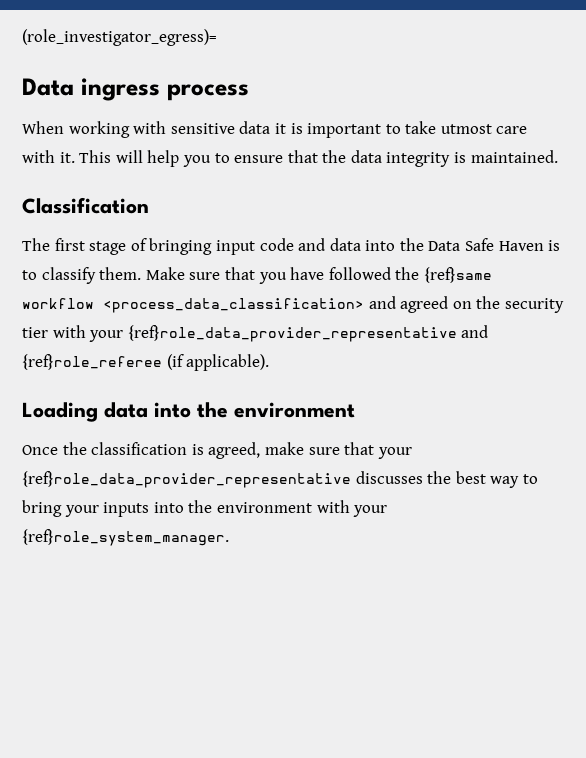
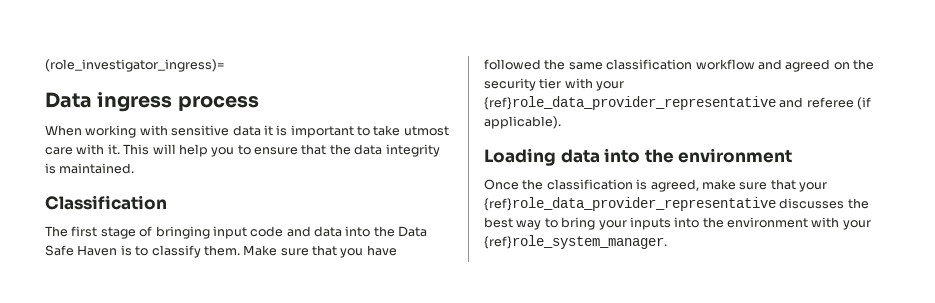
- (role_investigator_egress)=
+ (role_investigator_ingress)=
- Make sure that you have followed the {ref}same workflow <process_data_classification> and agreed on the security tier with your {ref}role_data_provider_representative and {ref}role_referee (if applicable).
+ Make sure that you have followed the same classification workflow and agreed on the security tier with your {ref}role_data_provider_representative and referee (if applicable).

